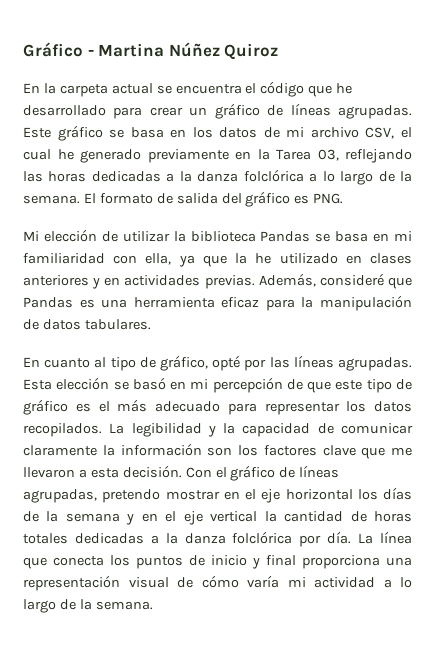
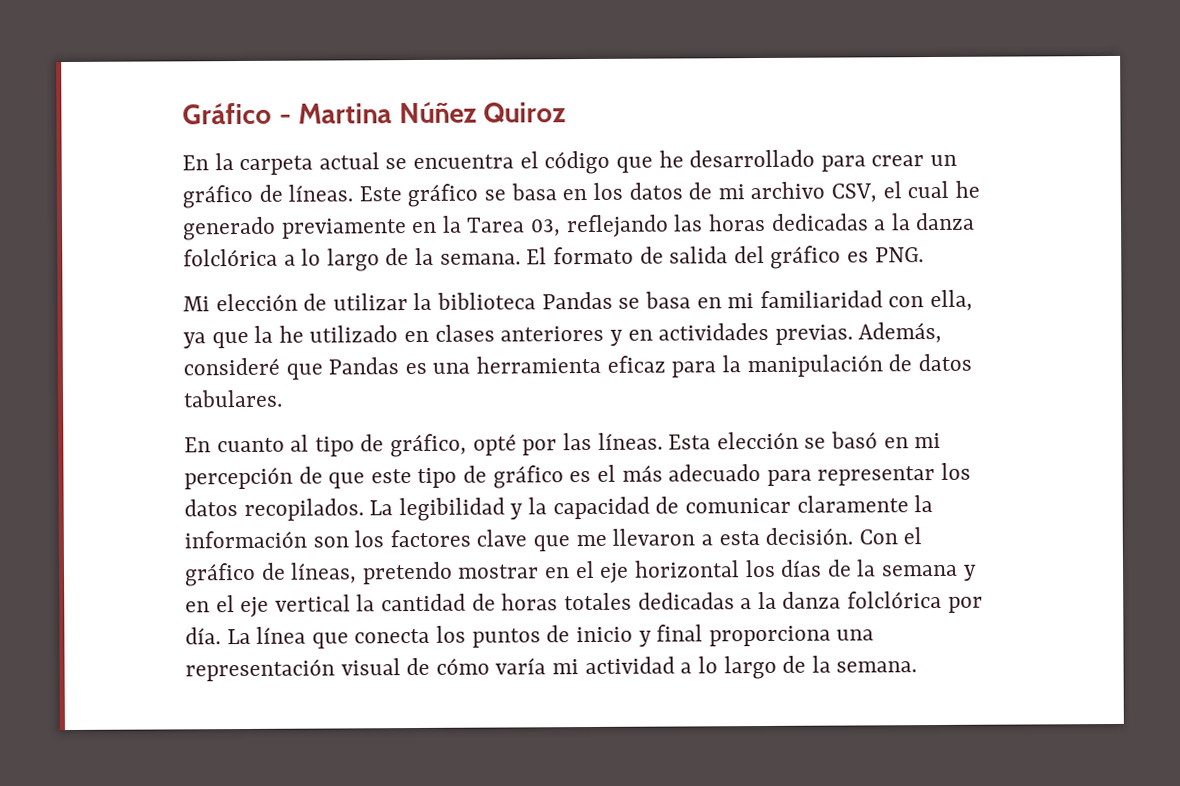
- En la carpeta actual se encuentra el código que he desarrollado para crear un gráfico de líneas agrupadas.
+ En la carpeta actual se encuentra el código que he desarrollado para crear un gráfico de líneas.
- En cuanto al tipo de gráfico, opté por las líneas agrupadas.
+ En cuanto al tipo de gráfico, opté por las líneas.
- Con el gráfico de líneas agrupadas, pretendo mostrar en el eje horizontal los días de la semana y en el eje vertical la cantidad de horas totales dedicadas a la danza folclórica por día.
+ Con el gráfico de líneas, pretendo mostrar en el eje horizontal los días de la semana y en el eje vertical la cantidad de horas totales dedicadas a la danza folclórica por día.

